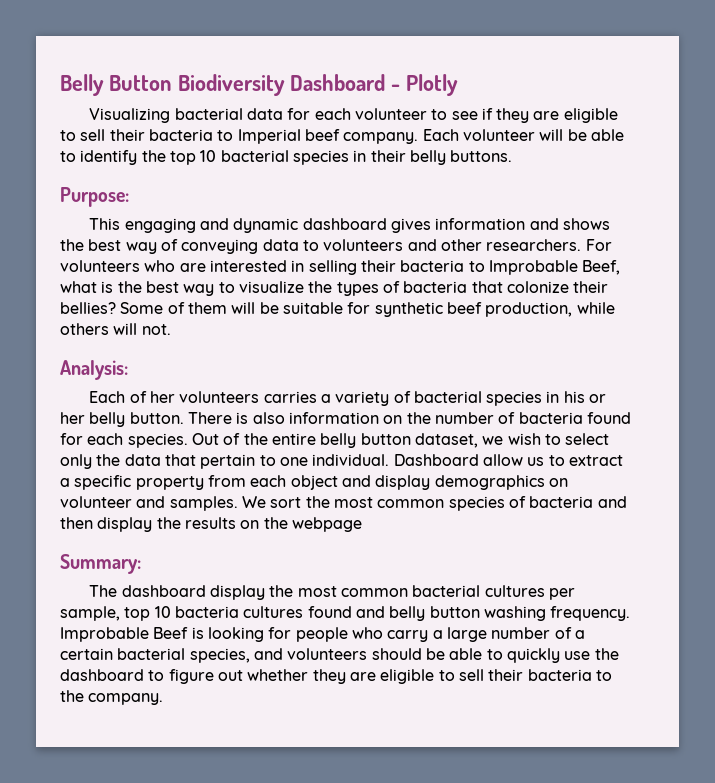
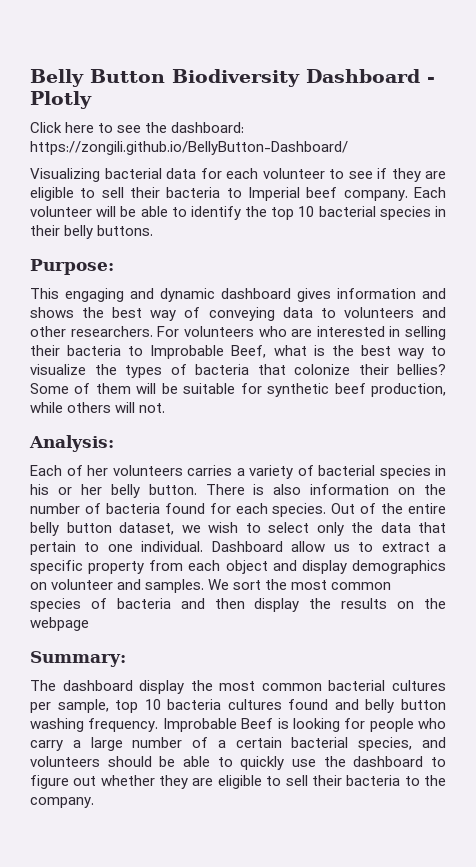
+ Click here to see the dashboard: https://zongili.github.io/BellyButton-Dashboard/

